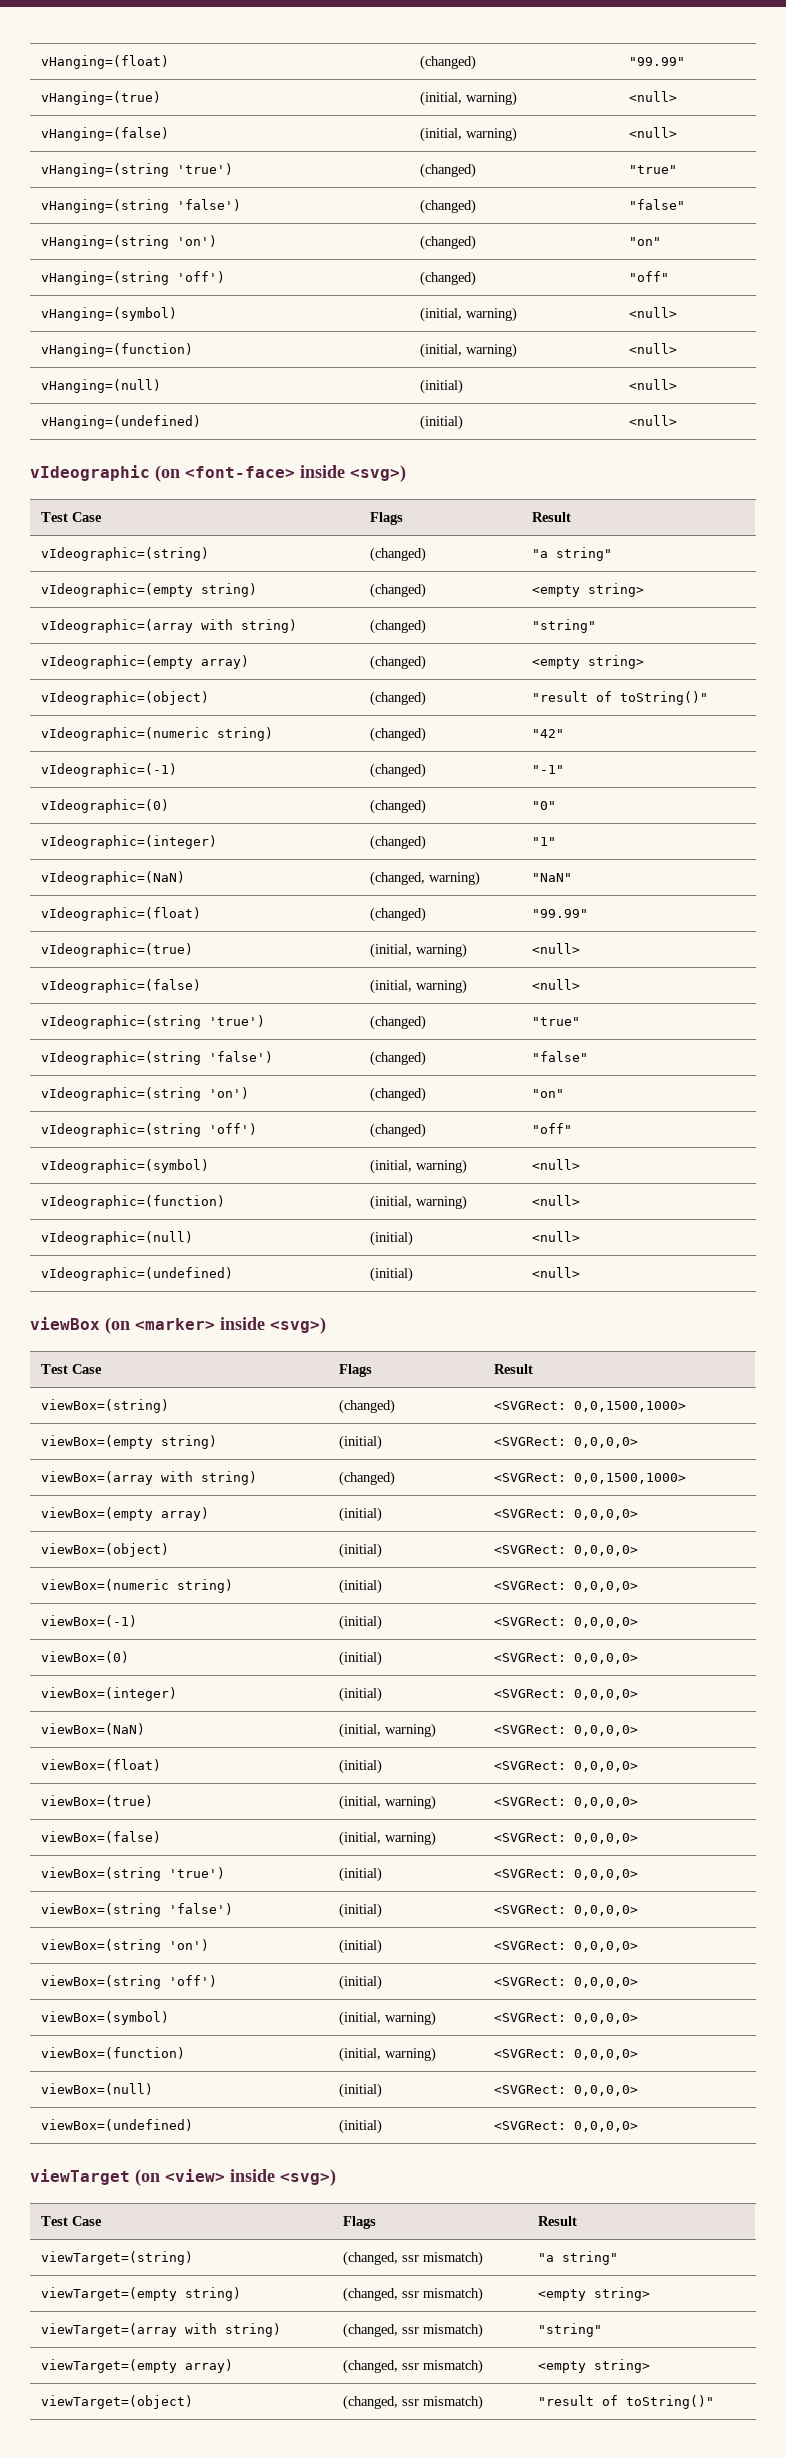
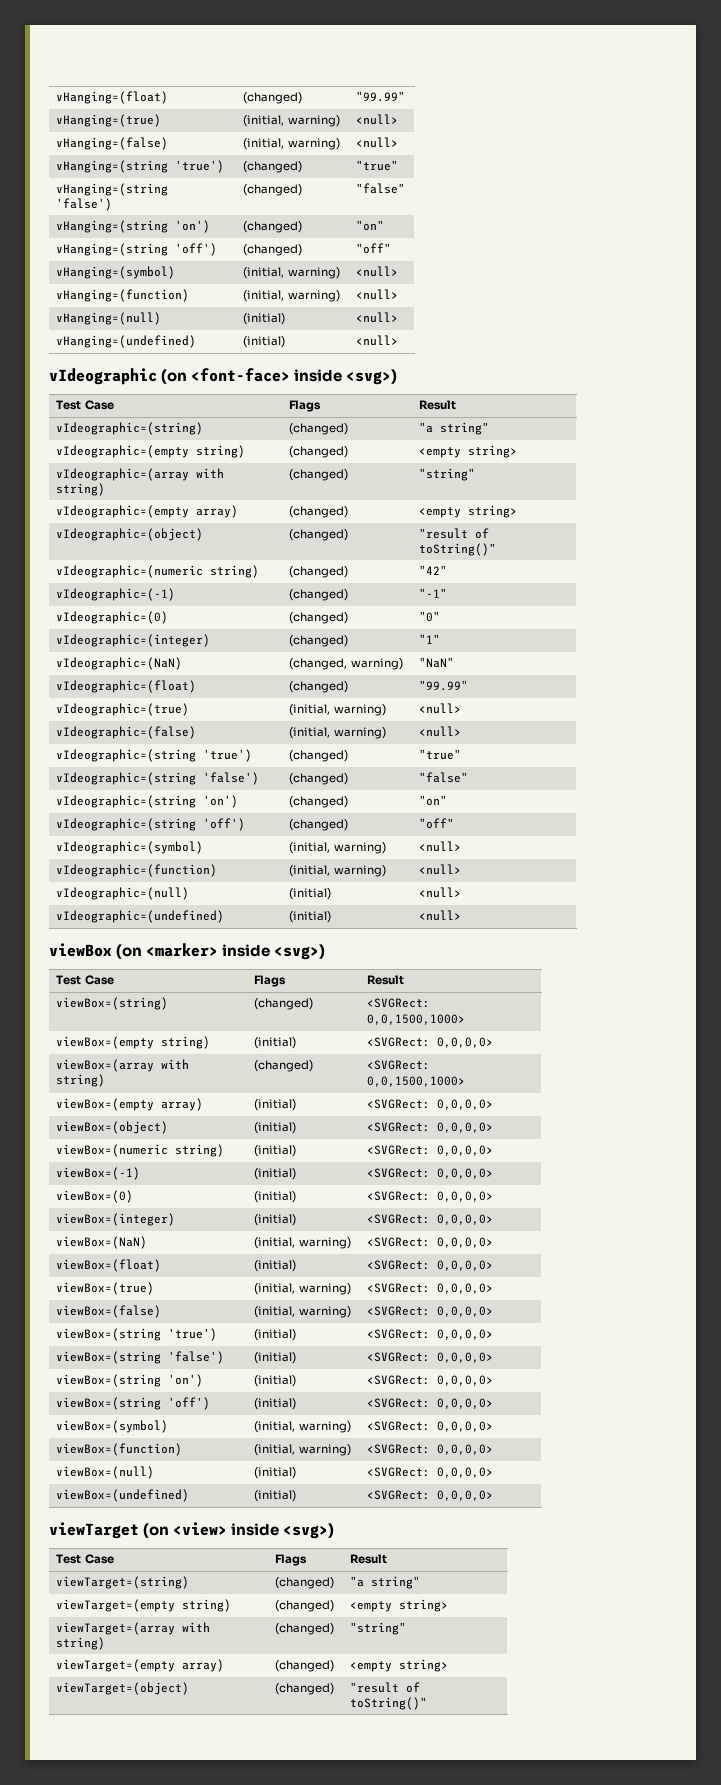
- viewTarget=(string) | (changed, ssr mismatch) | "a string"
+ viewTarget=(string) | (changed) | "a string"
- viewTarget=(empty string) | (changed, ssr mismatch) | <empty string>
+ viewTarget=(empty string) | (changed) | <empty string>
- viewTarget=(array with string) | (changed, ssr mismatch) | "string"
+ viewTarget=(array with string) | (changed) | "string"
- viewTarget=(empty array) | (changed, ssr mismatch) | <empty string>
+ viewTarget=(empty array) | (changed) | <empty string>
- viewTarget=(object) | (changed, ssr mismatch) | "result of toString()"
+ viewTarget=(object) | (changed) | "result of toString()"

